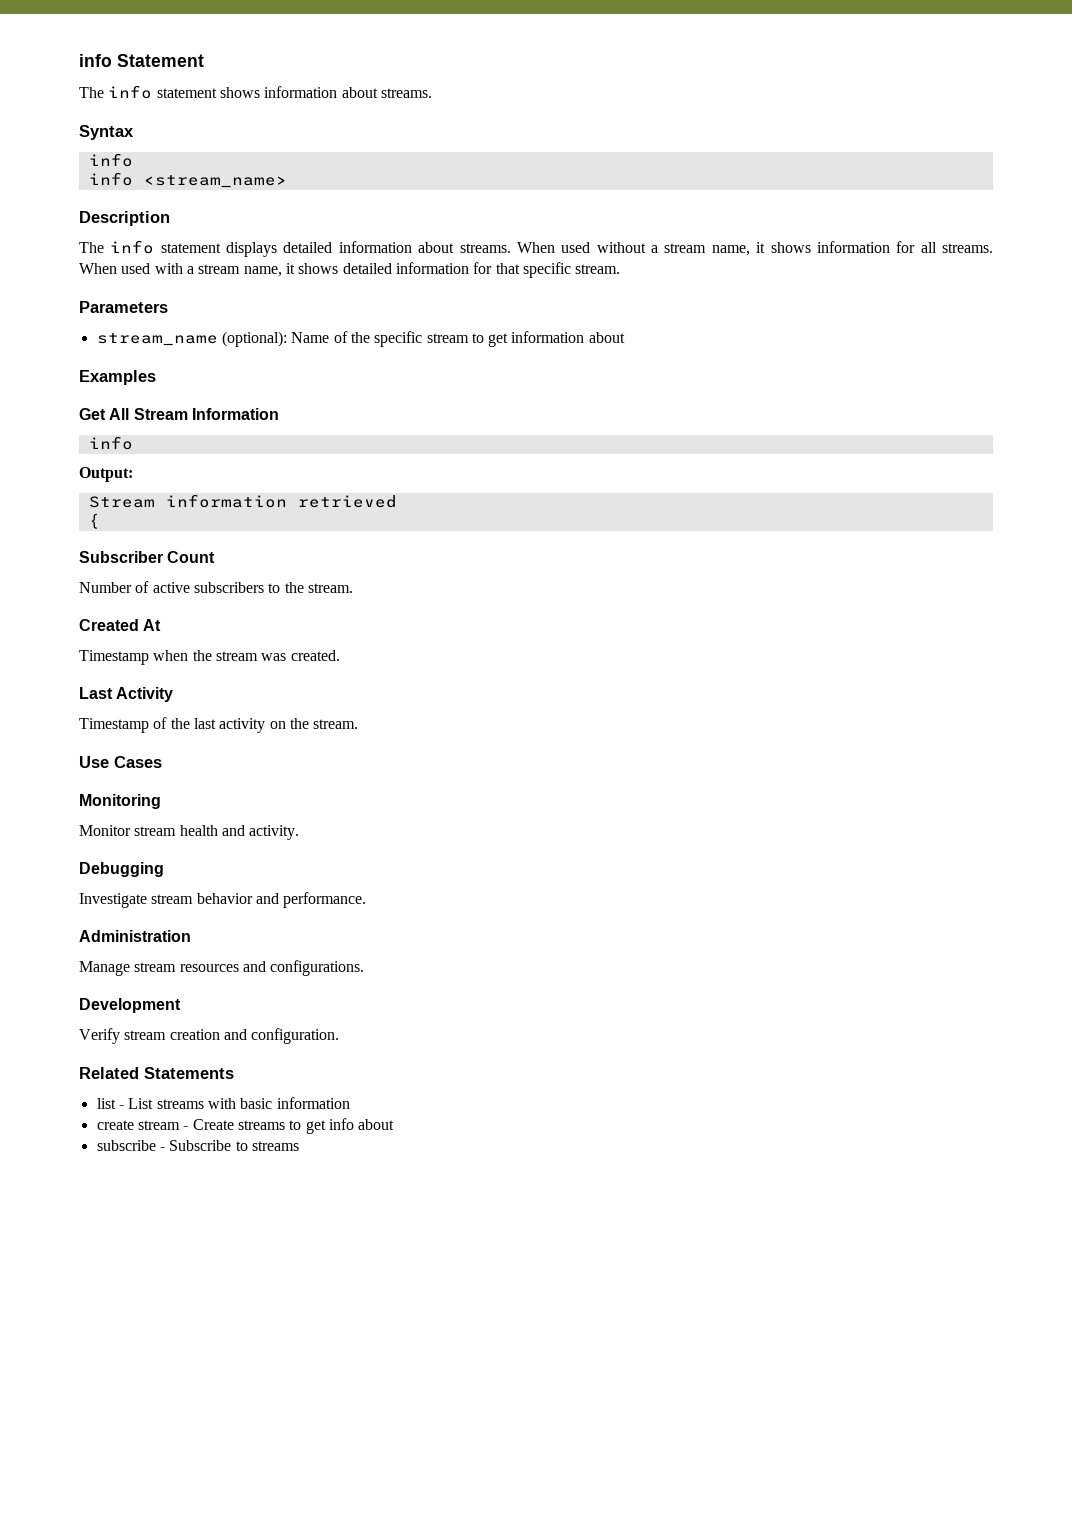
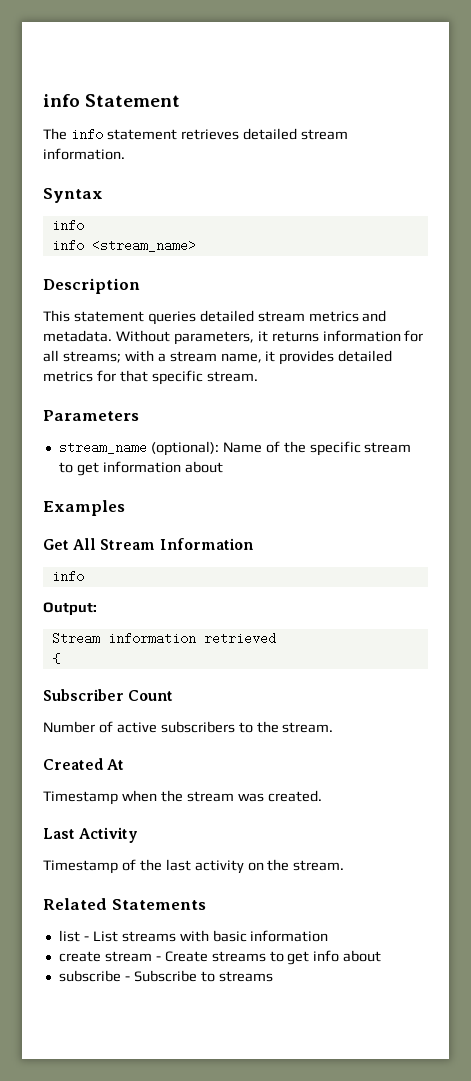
- The info statement shows information about streams.
+ The info statement retrieves detailed stream information.
- The info statement displays detailed information about streams. When used without a stream name, it shows information for all streams. When used with a stream name, it shows detailed information for that specific stream.
+ This statement queries detailed stream metrics and metadata. Without parameters, it returns information for all streams; with a stream name, it provides detailed metrics for that specific stream.
- Use Cases
- Monitoring
- Monitor stream health and activity.
- Debugging
- Investigate stream behavior and performance.
- Administration
- Manage stream resources and configurations.
- Development
- Verify stream creation and configuration.

